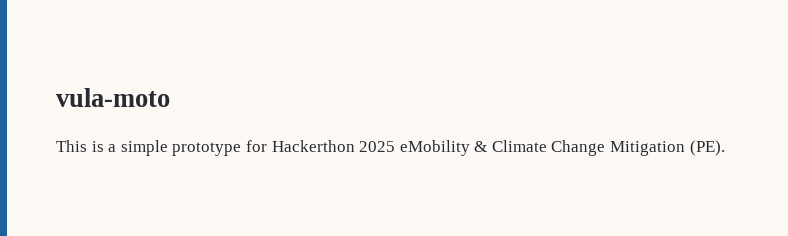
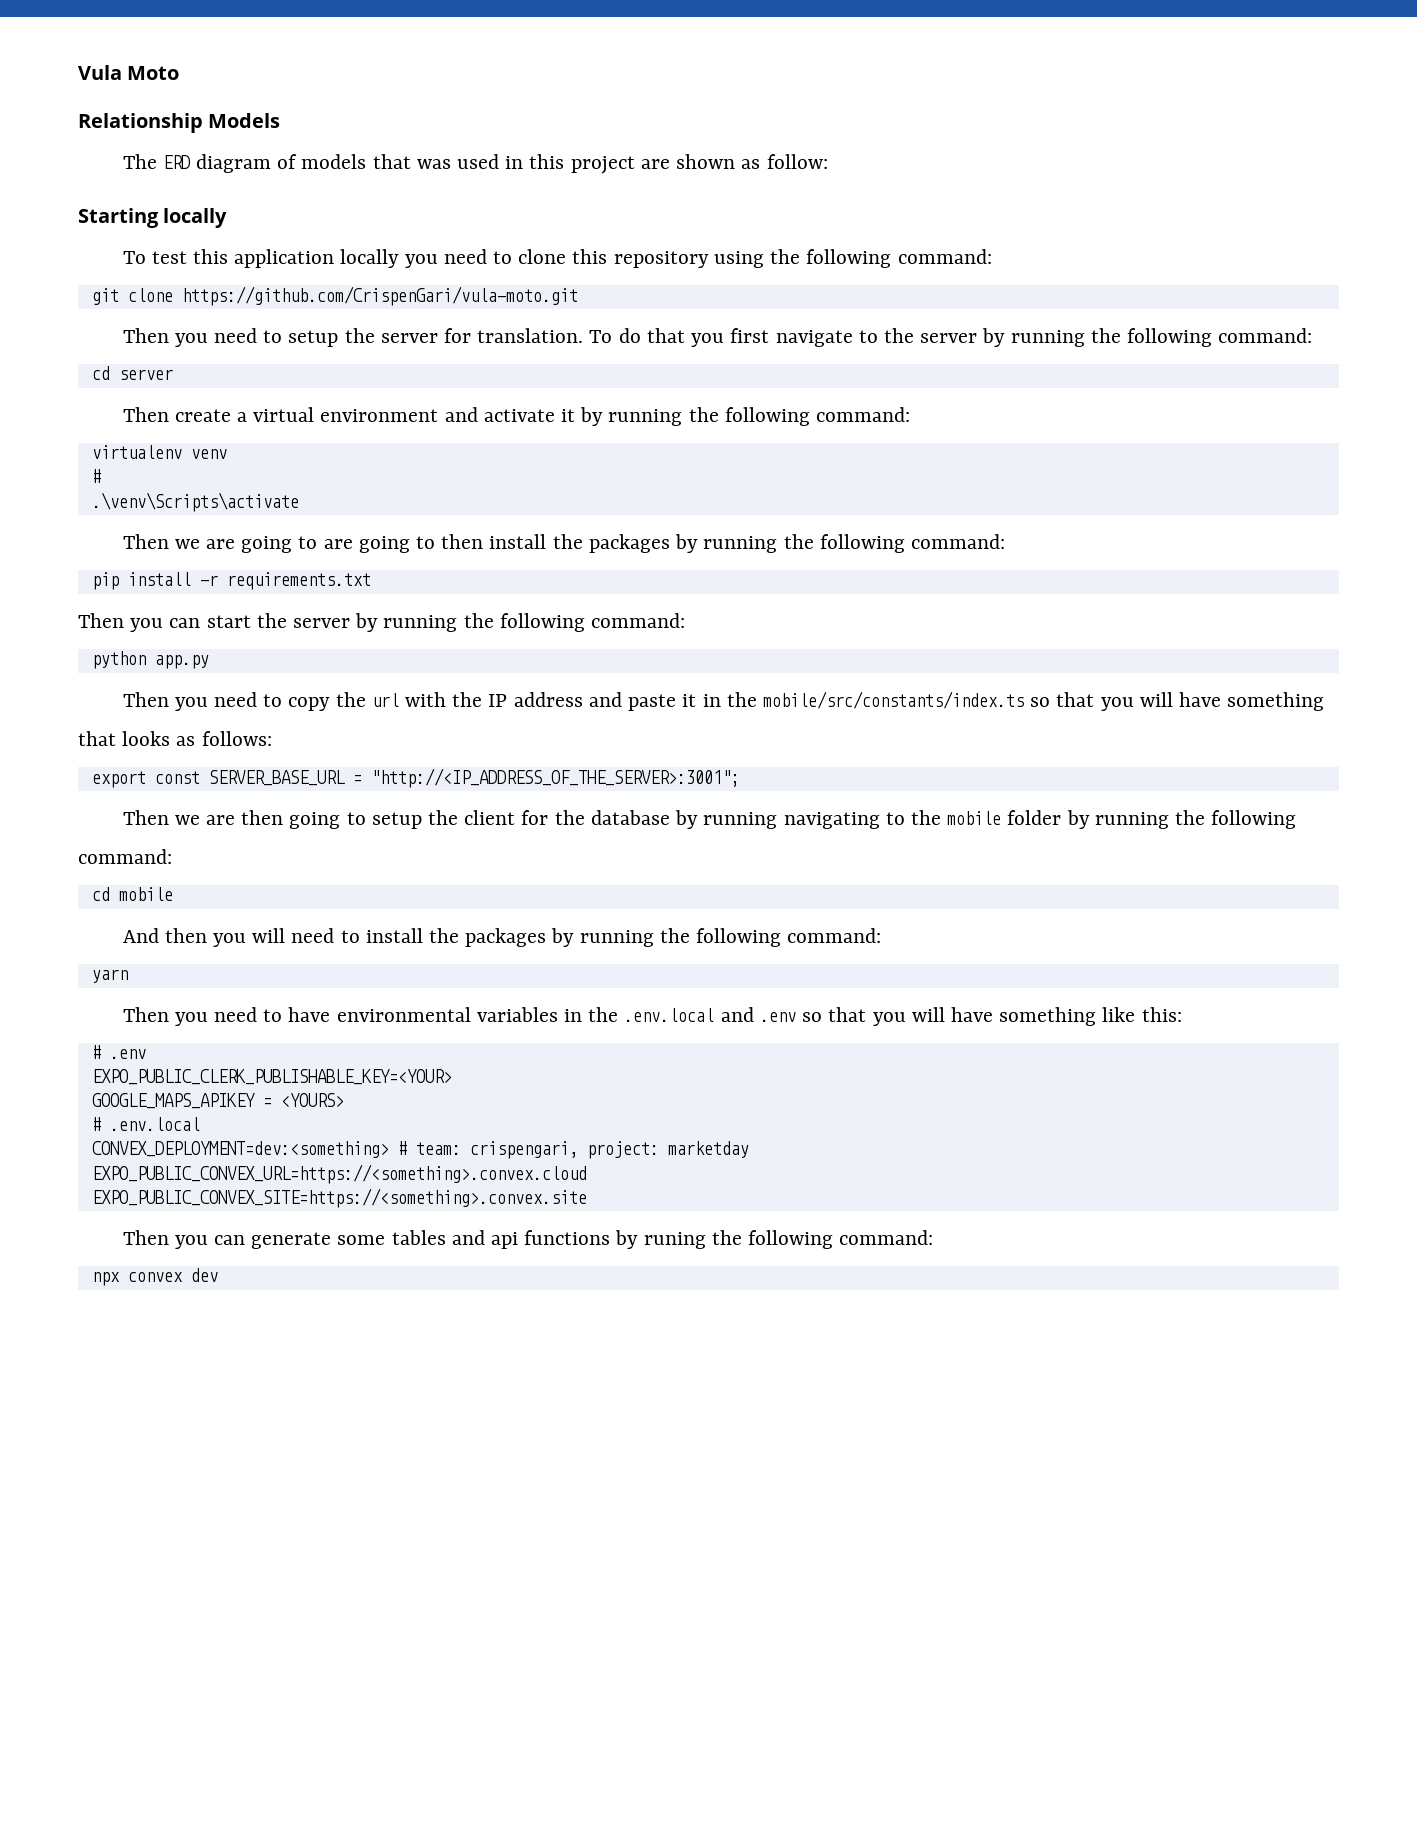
- vula-moto
- This is a simple prototype for Hackerthon 2025 eMobility & Climate Change Mitigation (PE).
+ Vula Moto
+ Relationship Models
+ The ERD diagram of models that was used in this project are shown as follow:
+ Starting locally
+ To test this application locally you need to clone this repository using the following command:
+ git clone https://github.com/CrispenGari/vula-moto.git
+ Then you need to setup the server for translation. To do that you first navigate to the server by running the following command:
+ cd server
+ Then create a virtual environment and activate it by running the following command:
+ virtualenv venv
+ #
+ .\venv\Scripts\activate
+ Then we are going to are going to then install the packages by running the following command:
+ pip install -r requirements.txt
+ Then you can start the server by running the following command:
+ python app.py
+ Then you need to copy the url with the IP address and paste it in the mobile/src/constants/index.ts so that you will have something that looks as follows:
+ export const SERVER_BASE_URL = "http://<IP_ADDRESS_OF_THE_SERVER>:3001";
+ Then we are then going to setup the client for the database by running navigating to the mobile folder by running the following command:
+ cd mobile
+ And then you will need to install the packages by running the following command:
+ yarn
+ Then you need to have environmental variables in the .env.local and .env so that you will have something like this:
+ # .env
+ EXPO_PUBLIC_CLERK_PUBLISHABLE_KEY=<YOUR>
+ GOOGLE_MAPS_APIKEY = <YOURS>
+ # .env.local
+ CONVEX_DEPLOYMENT=dev:<something> # team: crispengari, project: marketday
+ EXPO_PUBLIC_CONVEX_URL=https://<something>.convex.cloud
+ EXPO_PUBLIC_CONVEX_SITE=https://<something>.convex.site
+ Then you can generate some tables and api functions by runing the following command:
+ npx convex dev

